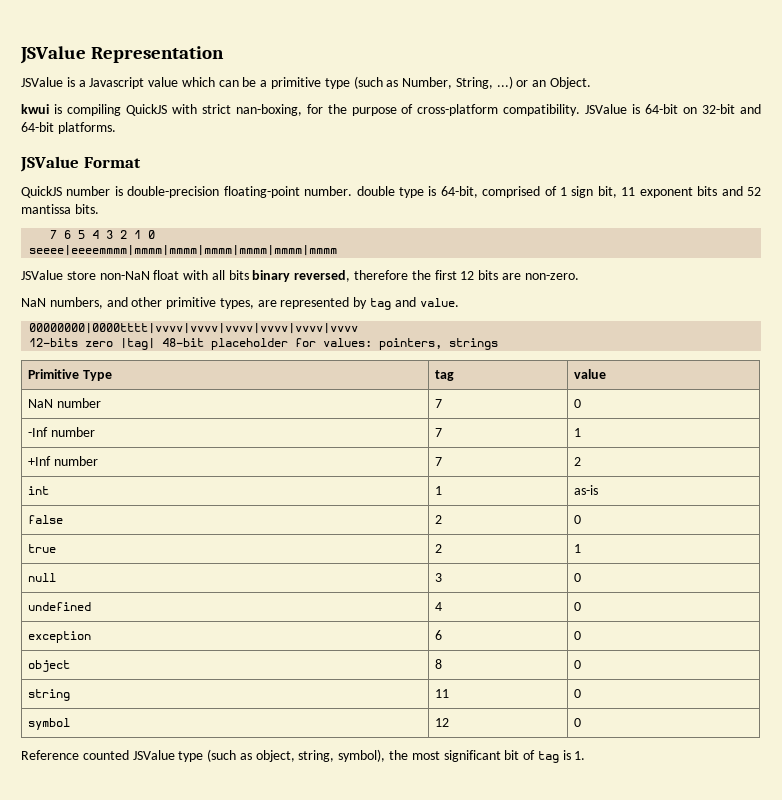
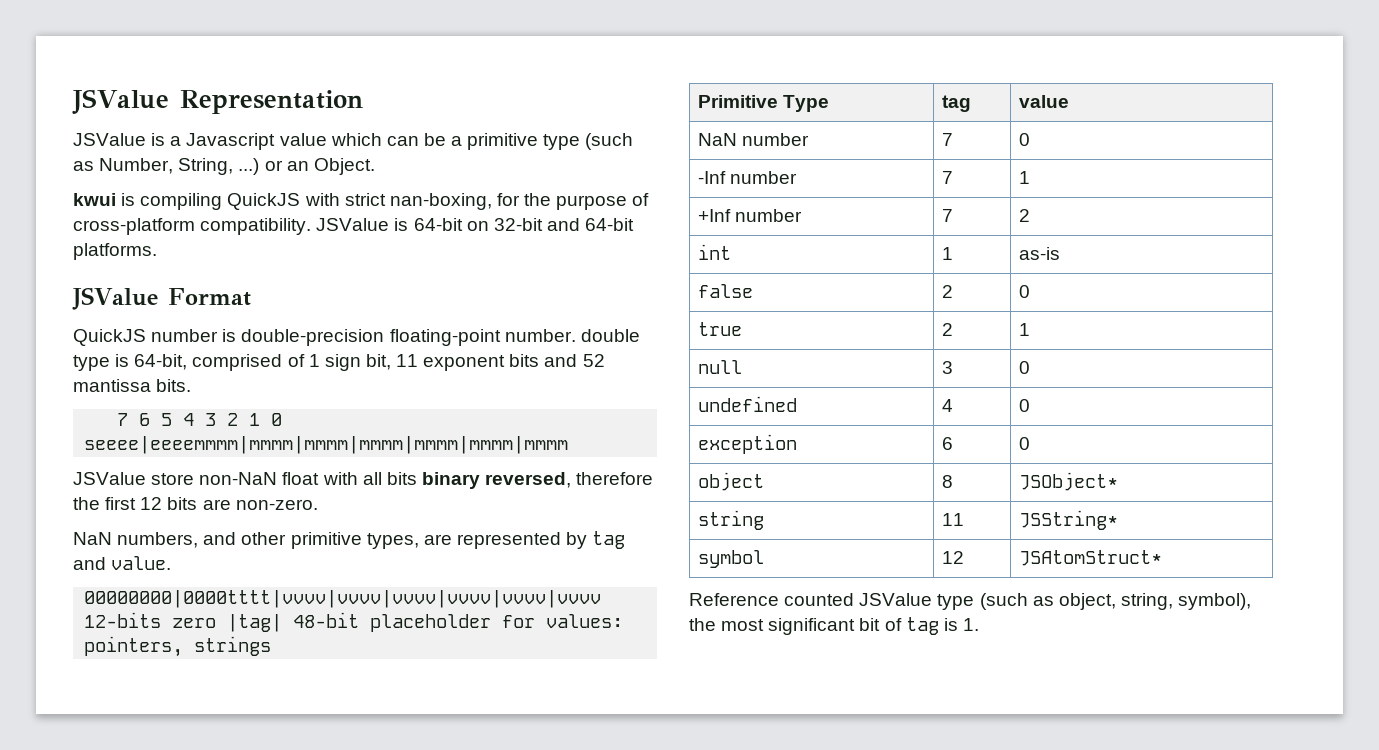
- object | 8 | 0
+ object | 8 | JSObject*
- string | 11 | 0
+ string | 11 | JSString*
- symbol | 12 | 0
+ symbol | 12 | JSAtomStruct*

